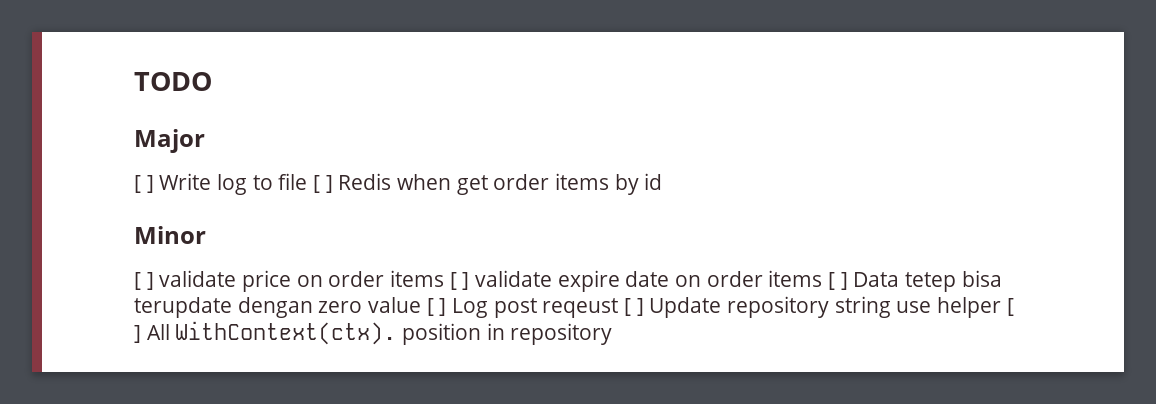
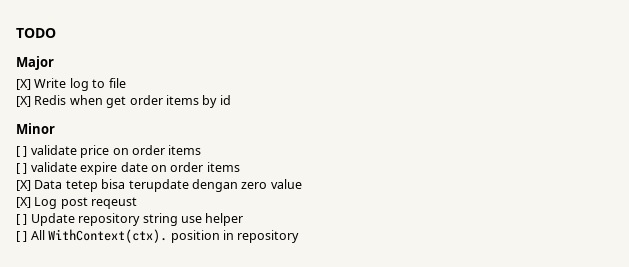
- [ ] Write log to file [ ] Redis when get order items by id
+ [X] Write log to file
+ [X] Redis when get order items by id
- [ ] validate price on order items [ ] validate expire date on order items [ ] Data tetep bisa terupdate dengan zero value [ ] Log post reqeust [ ] Update repository string use helper [ ] All WithContext(ctx). position in repository
+ [ ] validate price on order items
+ [ ] validate expire date on order items
+ [X] Data tetep bisa terupdate dengan zero value
+ [X] Log post reqeust
+ [ ] Update repository string use helper
+ [ ] All WithContext(ctx). position in repository

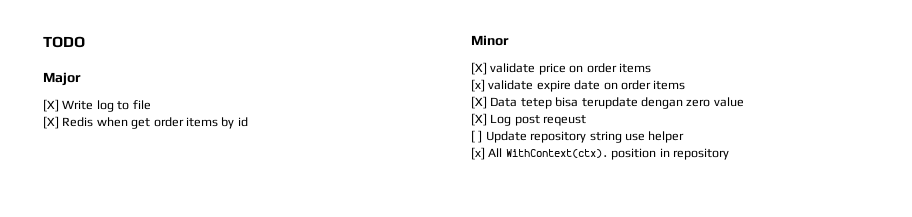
- [ ] validate price on order items
+ [X] validate price on order items
- [ ] validate expire date on order items
+ [x] validate expire date on order items
- [ ] All WithContext(ctx). position in repository
+ [x] All WithContext(ctx). position in repository

